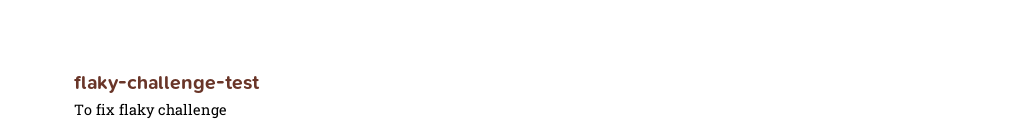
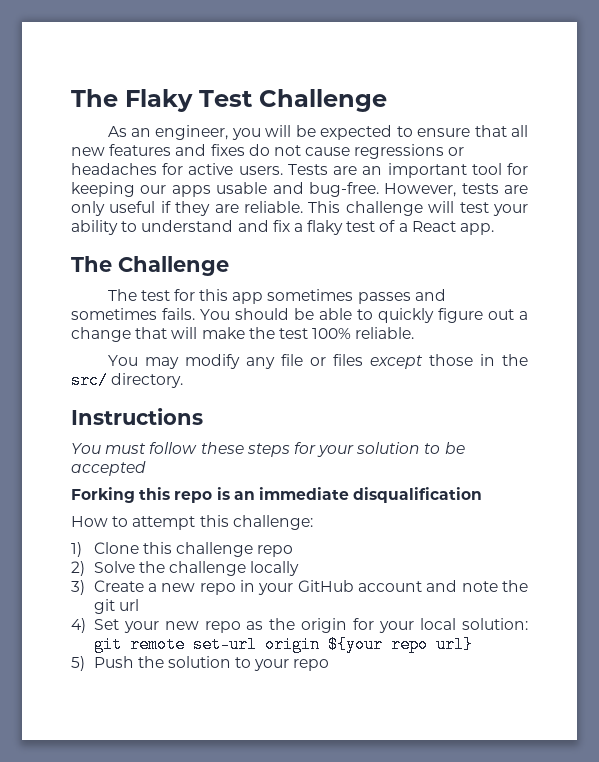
- flaky-challenge-test
- To fix flaky challenge
+ The Flaky Test Challenge
+ As an engineer, you will be expected to ensure that all new features and fixes do not cause regressions or headaches for active users. Tests are an important tool for keeping our apps usable and bug-free. However, tests are only useful if they are reliable. This challenge will test your ability to understand and fix a flaky test of a React app.
+ The Challenge
+ The test for this app sometimes passes and sometimes fails. You should be able to quickly figure out a change that will make the test 100% reliable.
+ You may modify any file or files except those in the src/ directory.
+ Instructions
+ You must follow these steps for your solution to be accepted
+ Forking this repo is an immediate disqualification
+ How to attempt this challenge:
+ 1) Clone this challenge repo
+ 2) Solve the challenge locally
+ 3) Create a new repo in your GitHub account and note the git url
+ 4) Set your new repo as the origin for your local solution: git remote set-url origin ${your repo url}
+ 5) Push the solution to your repo

